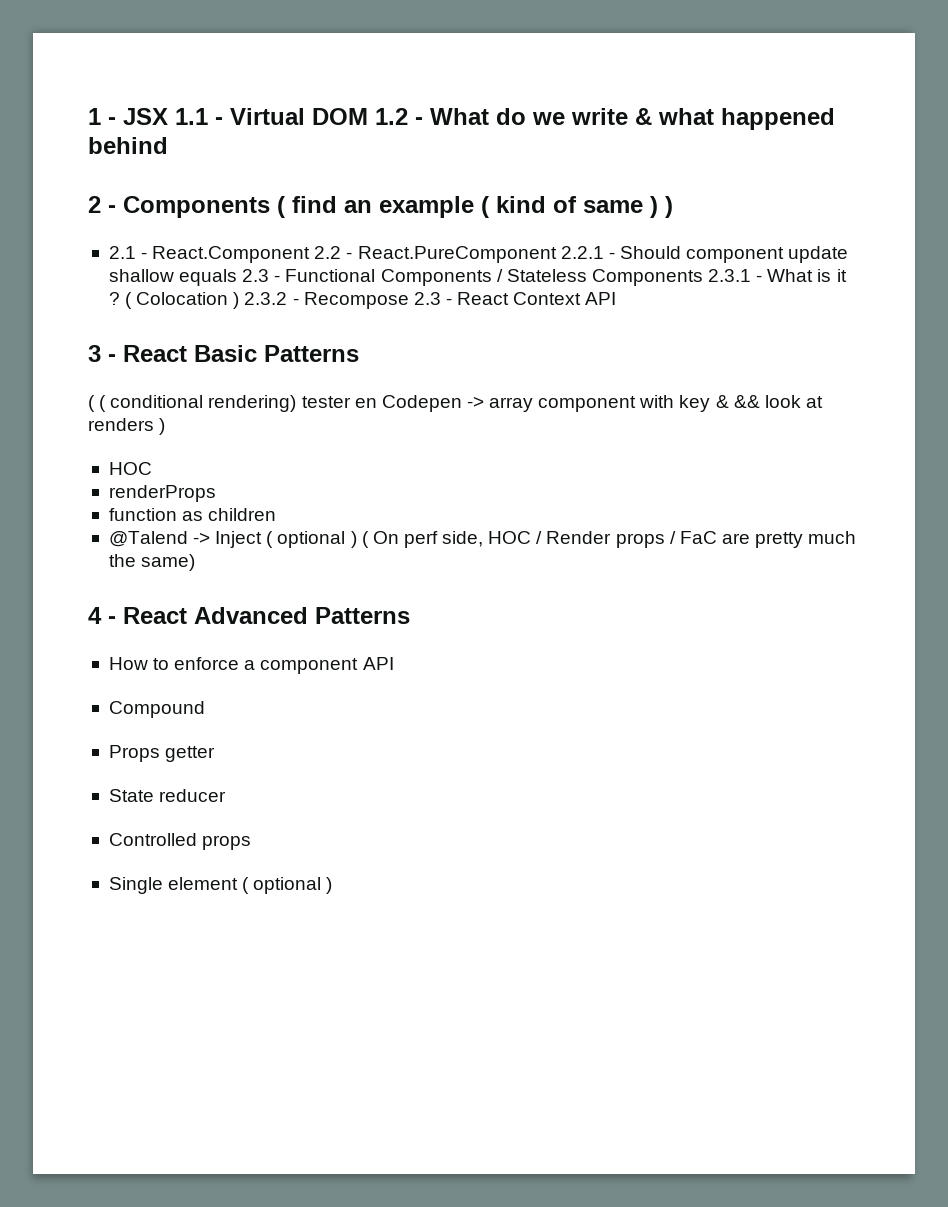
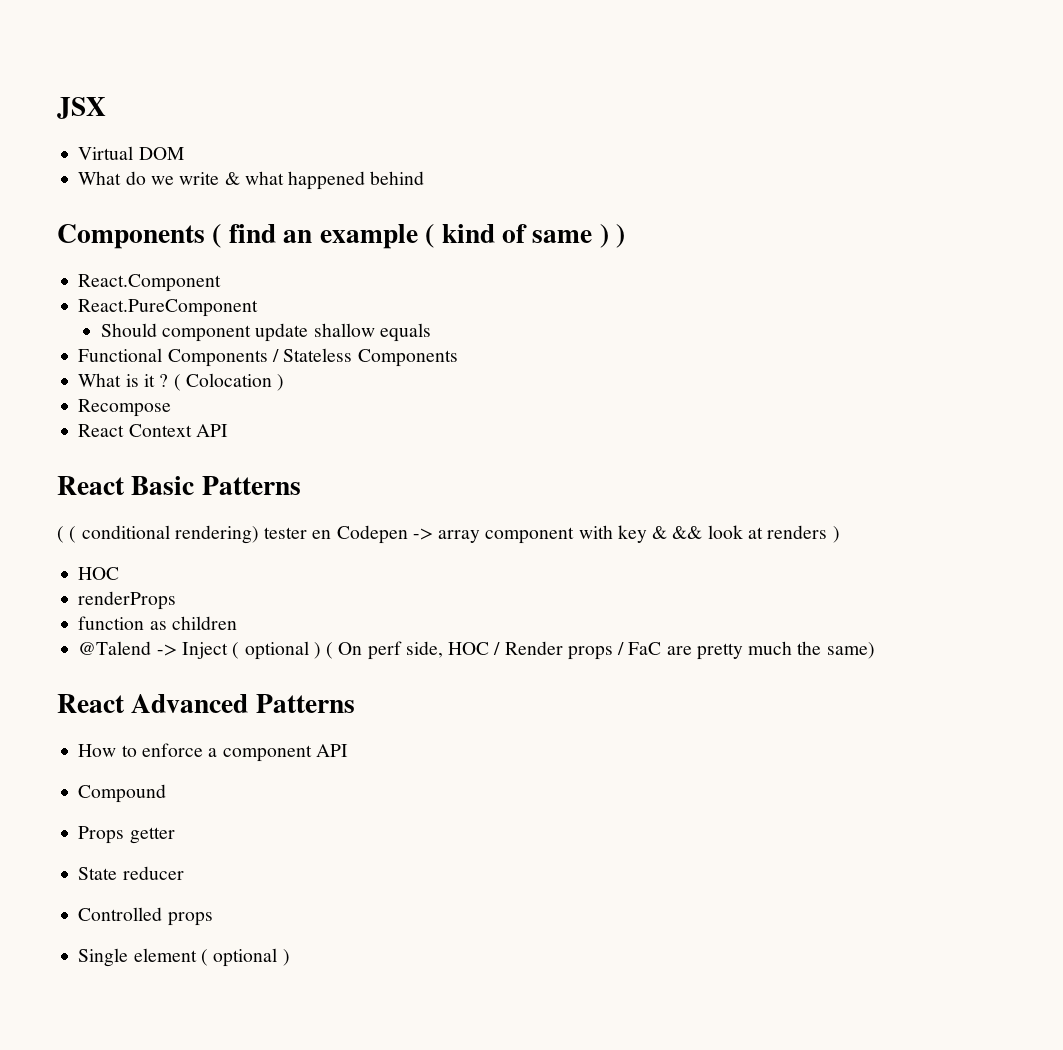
- 1 - JSX 1.1 - Virtual DOM 1.2 - What do we write & what happened behind
+ JSX
+ Virtual DOM
+ What do we write & what happened behind
- 2 - Components ( find an example ( kind of same ) )
+ Components ( find an example ( kind of same ) )
- 2.1 - React.Component 2.2 - React.PureComponent 2.2.1 - Should component update shallow equals 2.3 - Functional Components / Stateless Components 2.3.1 - What is it ?
+ React.Component
+ React.PureComponent
+ Should component update shallow equals
+ Functional Components / Stateless Components
+ What is it ?
- ( Colocation ) 2.3.2 - Recompose 2.3 - React Context API
+ ( Colocation )
+ Recompose
+ React Context API
- 3 - React Basic Patterns
+ React Basic Patterns
- 4 - React Advanced Patterns
+ React Advanced Patterns

